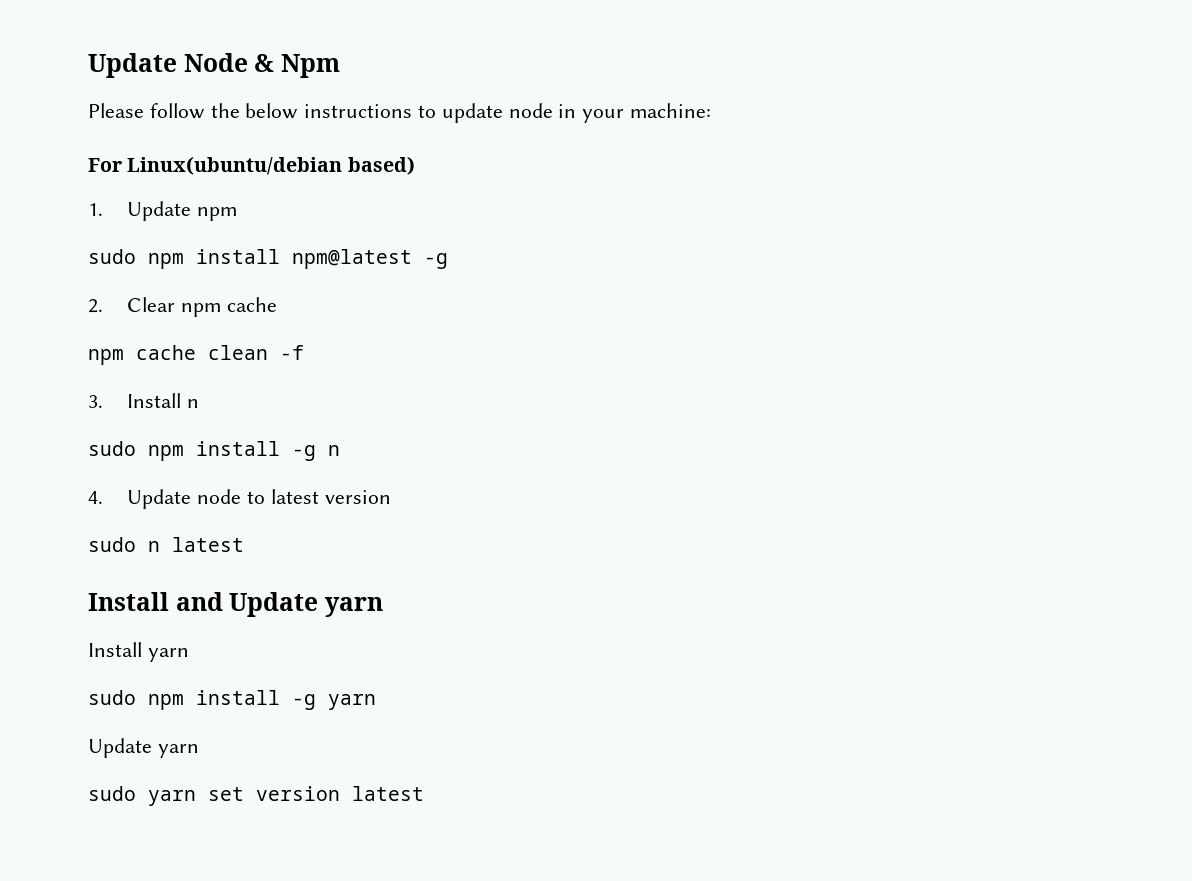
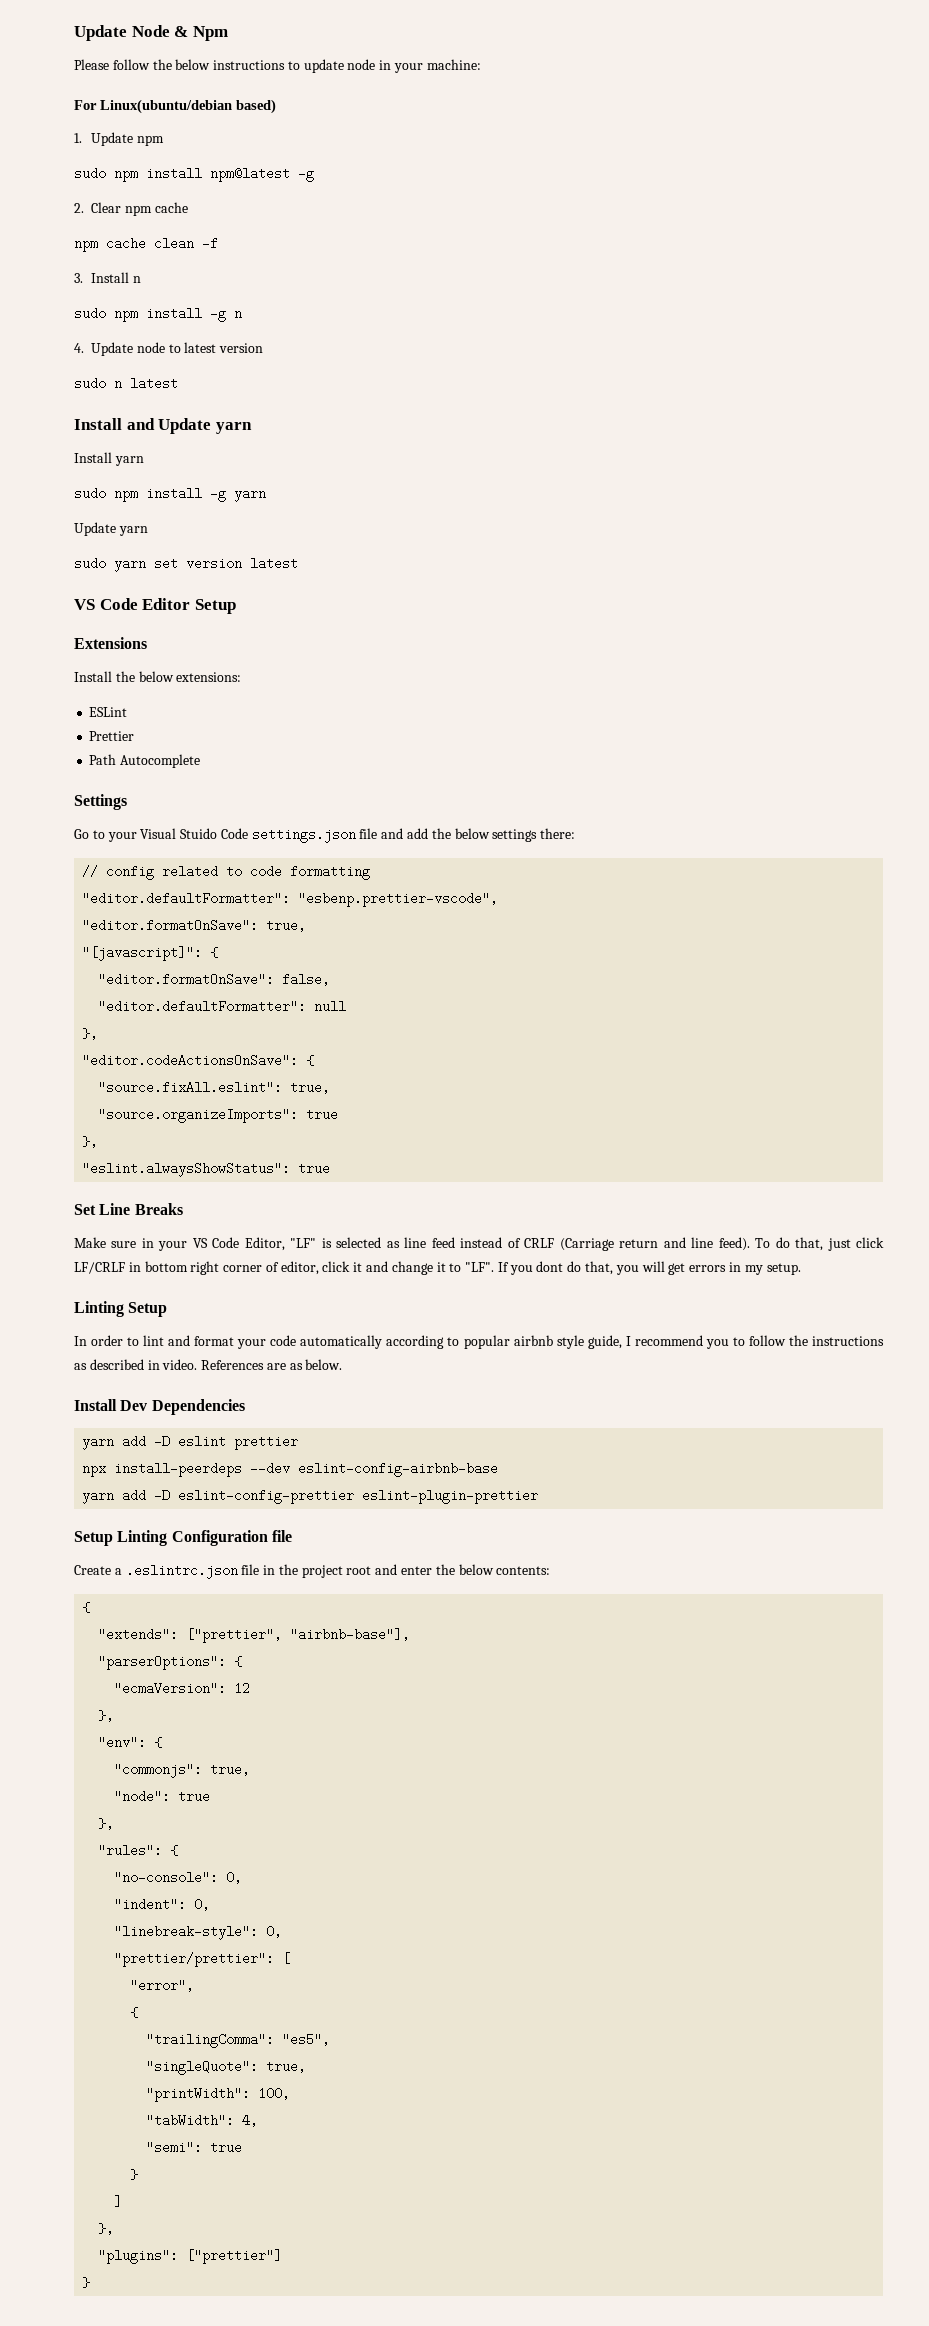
+ VS Code Editor Setup
+ Extensions
+ Install the below extensions:
+ ESLint
+ Prettier
+ Path Autocomplete
+ Settings
+ Go to your Visual Stuido Code settings.json file and add the below settings there:
+ // config related to code formatting
+ "editor.defaultFormatter": "esbenp.prettier-vscode",
+ "editor.formatOnSave": true,
+ "[javascript]": {
+ "editor.formatOnSave": false,
+ "editor.defaultFormatter": null
+ },
+ "editor.codeActionsOnSave": {
+ "source.fixAll.eslint": true,
+ "source.organizeImports": true
+ },
+ "eslint.alwaysShowStatus": true
+ Set Line Breaks
+ Make sure in your VS Code Editor, "LF" is selected as line feed instead of CRLF (Carriage return and line feed). To do that, just click LF/CRLF in bottom right corner of editor, click it and change it to "LF". If you dont do that, you will get errors in my setup.
+ Linting Setup
+ In order to lint and format your code automatically according to popular airbnb style guide, I recommend you to follow the instructions as described in video. References are as below.
+ Install Dev Dependencies
+ yarn add -D eslint prettier
+ npx install-peerdeps --dev eslint-config-airbnb-base
+ yarn add -D eslint-config-prettier eslint-plugin-prettier
+ Setup Linting Configuration file
+ Create a .eslintrc.json file in the project root and enter the below contents:
+ {
+ "extends": ["prettier", "airbnb-base"],
+ "parserOptions": {
+ "ecmaVersion": 12
+ },
+ "env": {
+ "commonjs": true,
+ "node": true
+ },
+ "rules": {
+ "no-console": 0,
+ "indent": 0,
+ "linebreak-style": 0,
+ "prettier/prettier": [
+ "error",
+ {
+ "trailingComma": "es5",
+ "singleQuote": true,
+ "printWidth": 100,
+ "tabWidth": 4,
+ "semi": true
+ }
+ ]
+ },
+ "plugins": ["prettier"]
+ }

